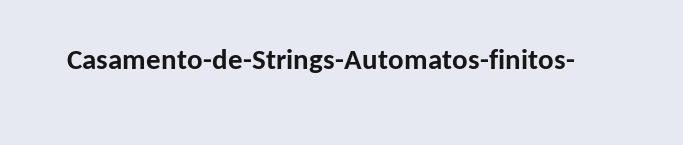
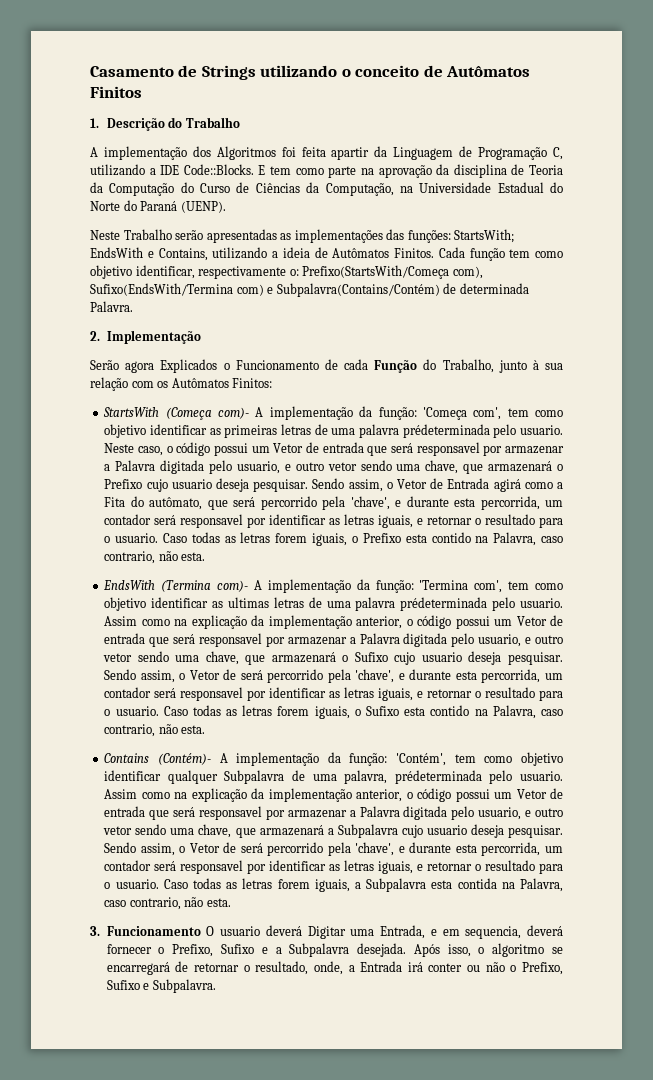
- Casamento-de-Strings-Automatos-finitos-
+ Casamento de Strings utilizando o conceito de Autômatos Finitos
+ 1. Descrição do Trabalho
+ A implementação dos Algoritmos foi feita apartir da Linguagem de Programação C, utilizando a IDE Code::Blocks. E tem como parte na aprovação da disciplina de Teoria da Computação do Curso de Ciências da Computação, na Universidade Estadual do Norte do Paraná (UENP).
+ Neste Trabalho serão apresentadas as implementações das funções: StartsWith; EndsWith e Contains, utilizando a ideia de Autômatos Finitos. Cada função tem como objetivo identificar, respectivamente o: Prefixo(StartsWith/Começa com), Sufixo(EndsWith/Termina com) e Subpalavra(Contains/Contém) de determinada Palavra.
+ 2. Implementação
+ Serão agora Explicados o Funcionamento de cada Função do Trabalho, junto à sua relação com os Autômatos Finitos:
+ StartsWith (Começa com)- A implementação da função: 'Começa com', tem como objetivo identificar as primeiras letras de uma palavra prédeterminada pelo usuario. Neste caso, o código possui um Vetor de entrada que será responsavel por armazenar a Palavra digitada pelo usuario, e outro vetor sendo uma chave, que armazenará o Prefixo cujo usuario deseja pesquisar. Sendo assim, o Vetor de Entrada agirá como a Fita do autômato, que será percorrido pela 'chave', e durante esta percorrida, um contador será responsavel por identificar as letras iguais, e retornar o resultado para o usuario. Caso todas as letras forem iguais, o Prefixo esta contido na Palavra, caso contrario, não esta.
+ EndsWith (Termina com)- A implementação da função: 'Termina com', tem como objetivo identificar as ultimas letras de uma palavra prédeterminada pelo usuario. Assim como na explicação da implementação anterior, o código possui um Vetor de entrada que será responsavel por armazenar a Palavra digitada pelo usuario, e outro vetor sendo uma chave, que armazenará o Sufixo cujo usuario deseja pesquisar. Sendo assim, o Vetor de será percorrido pela 'chave', e durante esta percorrida, um contador será responsavel por identificar as letras iguais, e retornar o resultado para o usuario. Caso todas as letras forem iguais, o Sufixo esta contido na Palavra, caso contrario, não esta.
+ Contains (Contém)- A implementação da função: 'Contém', tem como objetivo identificar qualquer Subpalavra de uma palavra, prédeterminada pelo usuario. Assim como na explicação da implementação anterior, o código possui um Vetor de entrada que será responsavel por armazenar a Palavra digitada pelo usuario, e outro vetor sendo uma chave, que armazenará a Subpalavra cujo usuario deseja pesquisar. Sendo assim, o Vetor de será percorrido pela 'chave', e durante esta percorrida, um contador será responsavel por identificar as letras iguais, e retornar o resultado para o usuario. Caso todas as letras forem iguais, a Subpalavra esta contida na Palavra, caso contrario, não esta.
+ 3. Funcionamento O usuario deverá Digitar uma Entrada, e em sequencia, deverá fornecer o Prefixo, Sufixo e a Subpalavra desejada. Após isso, o algoritmo se encarregará de retornar o resultado, onde, a Entrada irá conter ou não o Prefixo, Sufixo e Subpalavra.

